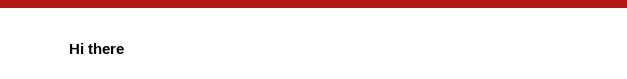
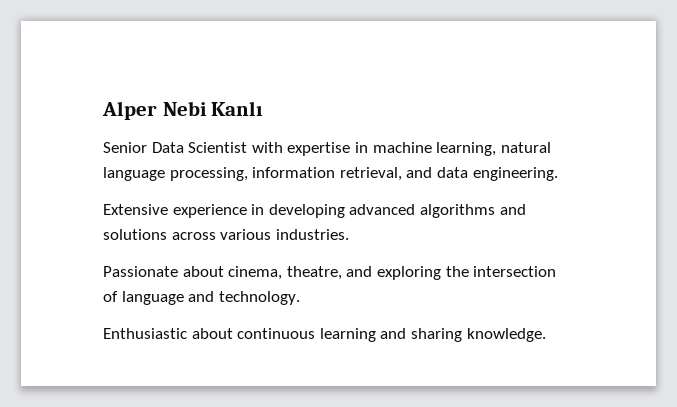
- Hi there
+ Alper Nebi Kanlı
+ Senior Data Scientist with expertise in machine learning, natural language processing, information retrieval, and data engineering.
+ Extensive experience in developing advanced algorithms and solutions across various industries.
+ Passionate about cinema, theatre, and exploring the intersection of language and technology.
+ Enthusiastic about continuous learning and sharing knowledge.

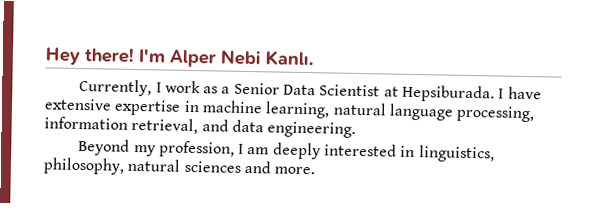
- Alper Nebi Kanlı
- Senior Data Scientist with expertise in machine learning, natural language processing, information retrieval, and data engineering.
+ Hey there! I'm Alper Nebi Kanlı.
+ Currently, I work as a Senior Data Scientist at Hepsiburada. I have extensive expertise in machine learning, natural language processing, information retrieval, and data engineering.
- Extensive experience in developing advanced algorithms and solutions across various industries.
- Passionate about cinema, theatre, and exploring the intersection of language and technology.
- Enthusiastic about continuous learning and sharing knowledge.
+ Beyond my profession, I am deeply interested in linguistics, philosophy, natural sciences and more.

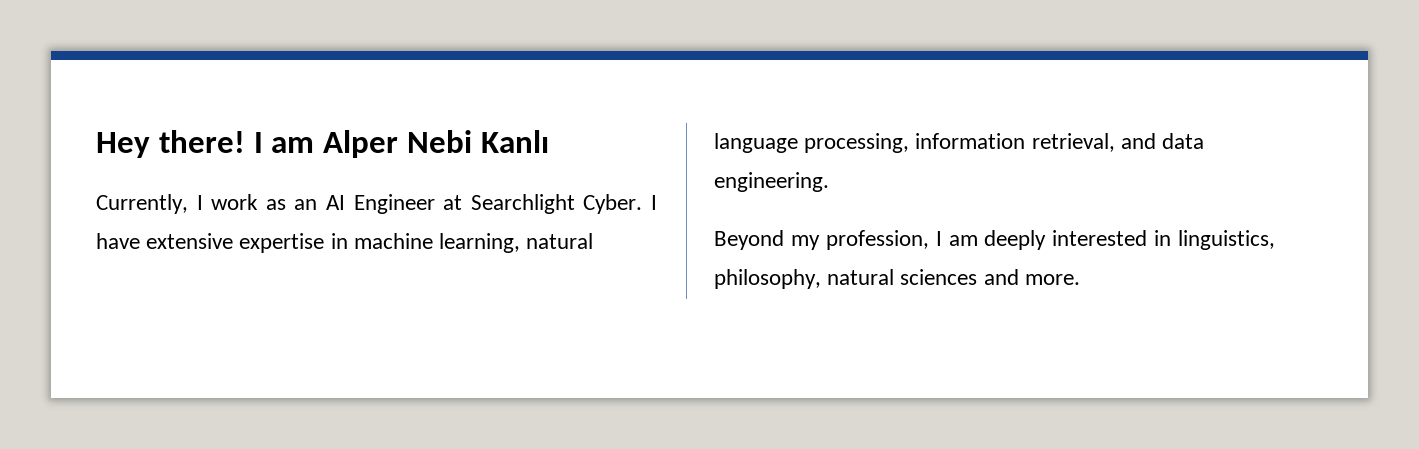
- I'm Alper Nebi Kanlı.
+ I am Alper Nebi Kanlı
- Currently, I work as a Senior Data Scientist at Hepsiburada.
+ Currently, I work as an AI Engineer at Searchlight Cyber.

